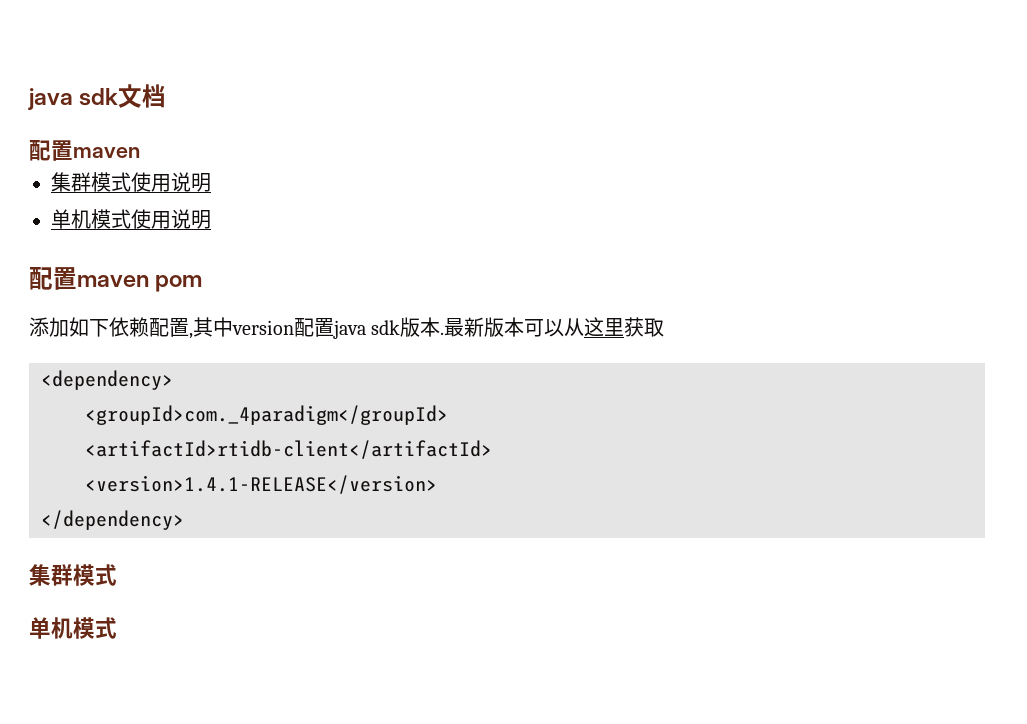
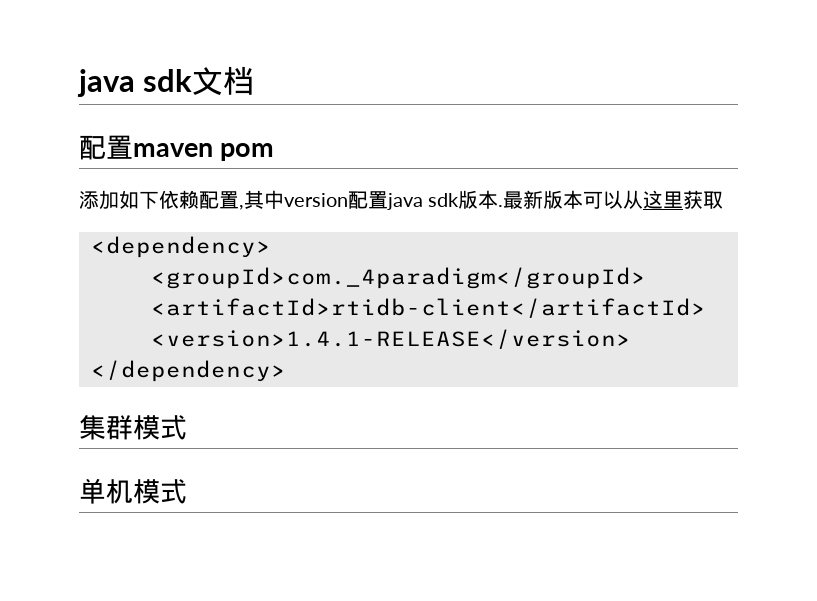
  java sdk文档
- 配置maven
- 集群模式使用说明
- 单机模式使用说明

